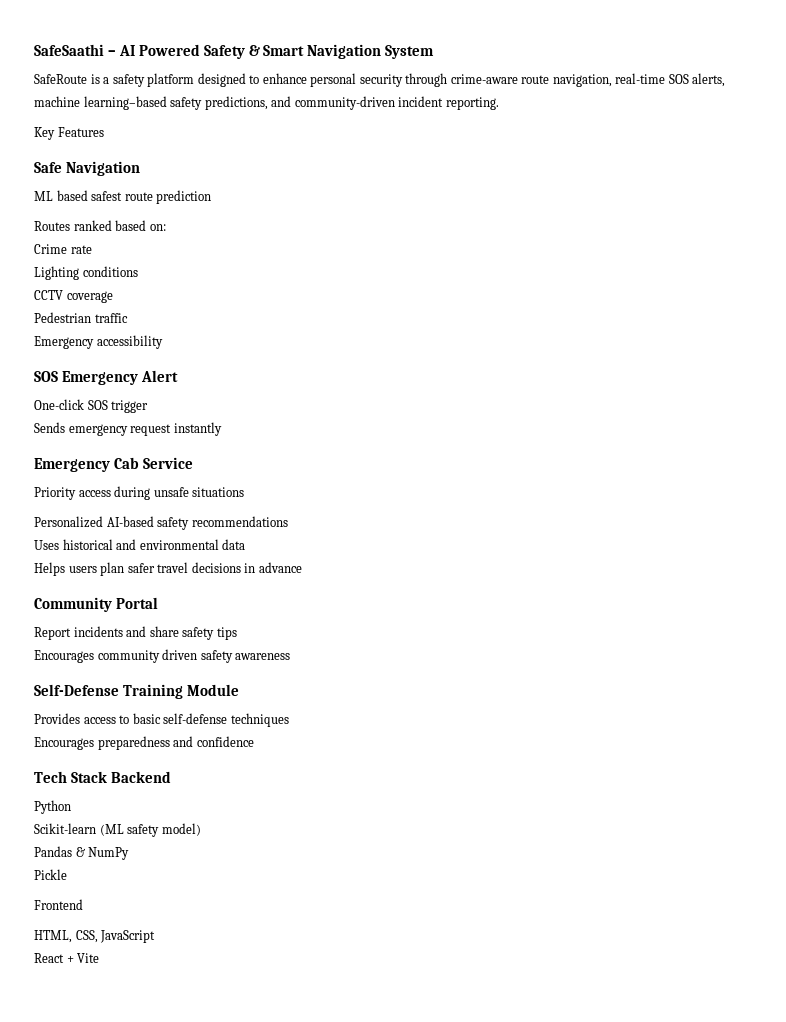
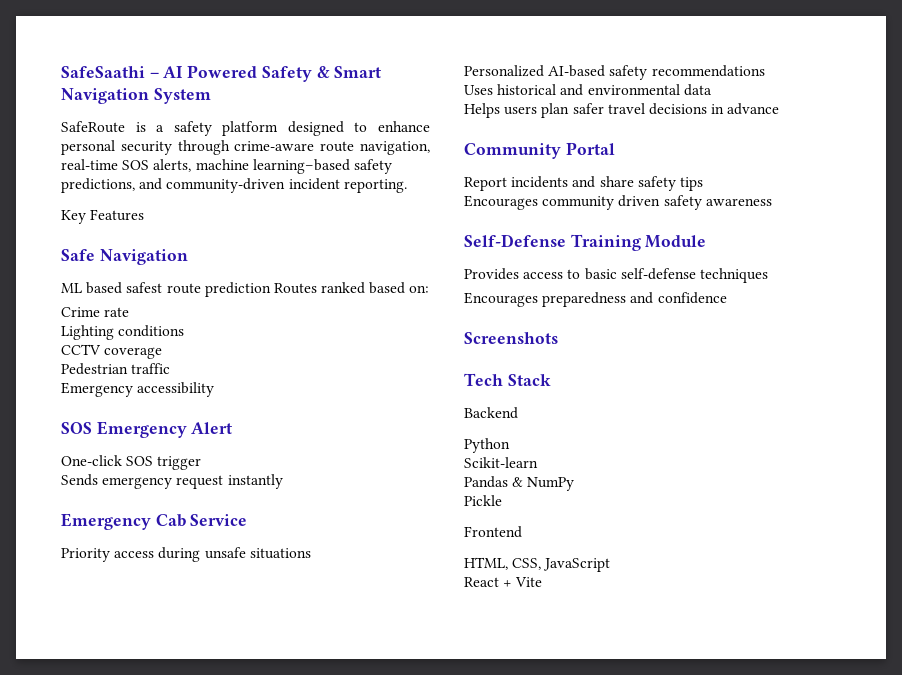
- ML based safest route prediction
- Routes ranked based on:
+ ML based safest route prediction Routes ranked based on:
+ Screenshots
- Tech Stack Backend
+ Tech Stack
+ Backend
- Scikit-learn (ML safety model)
+ Scikit-learn

